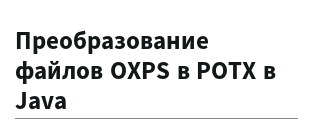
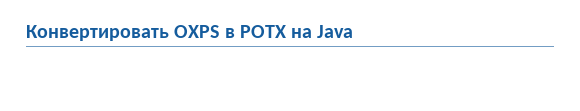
- Преобразование файлов OXPS в POTX в Java
+ Конвертировать OXPS в POTX на Java

